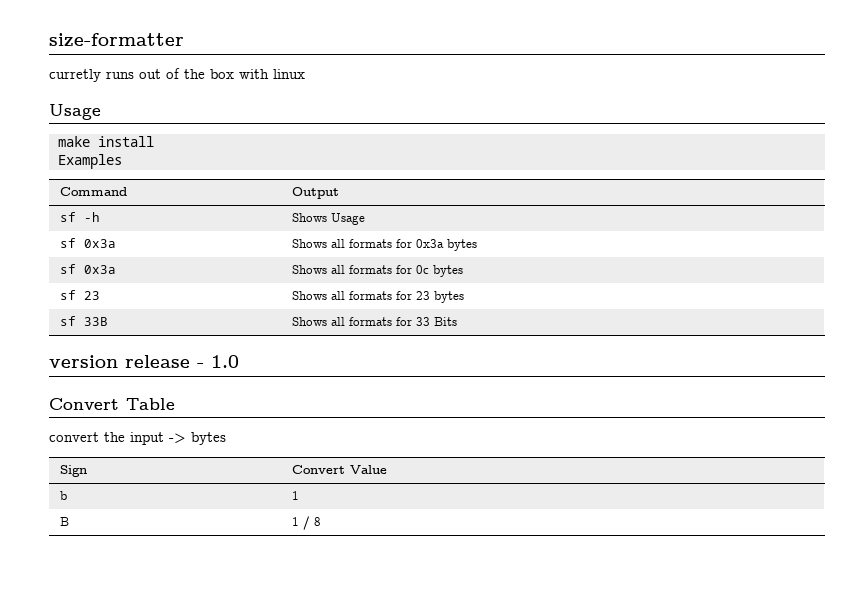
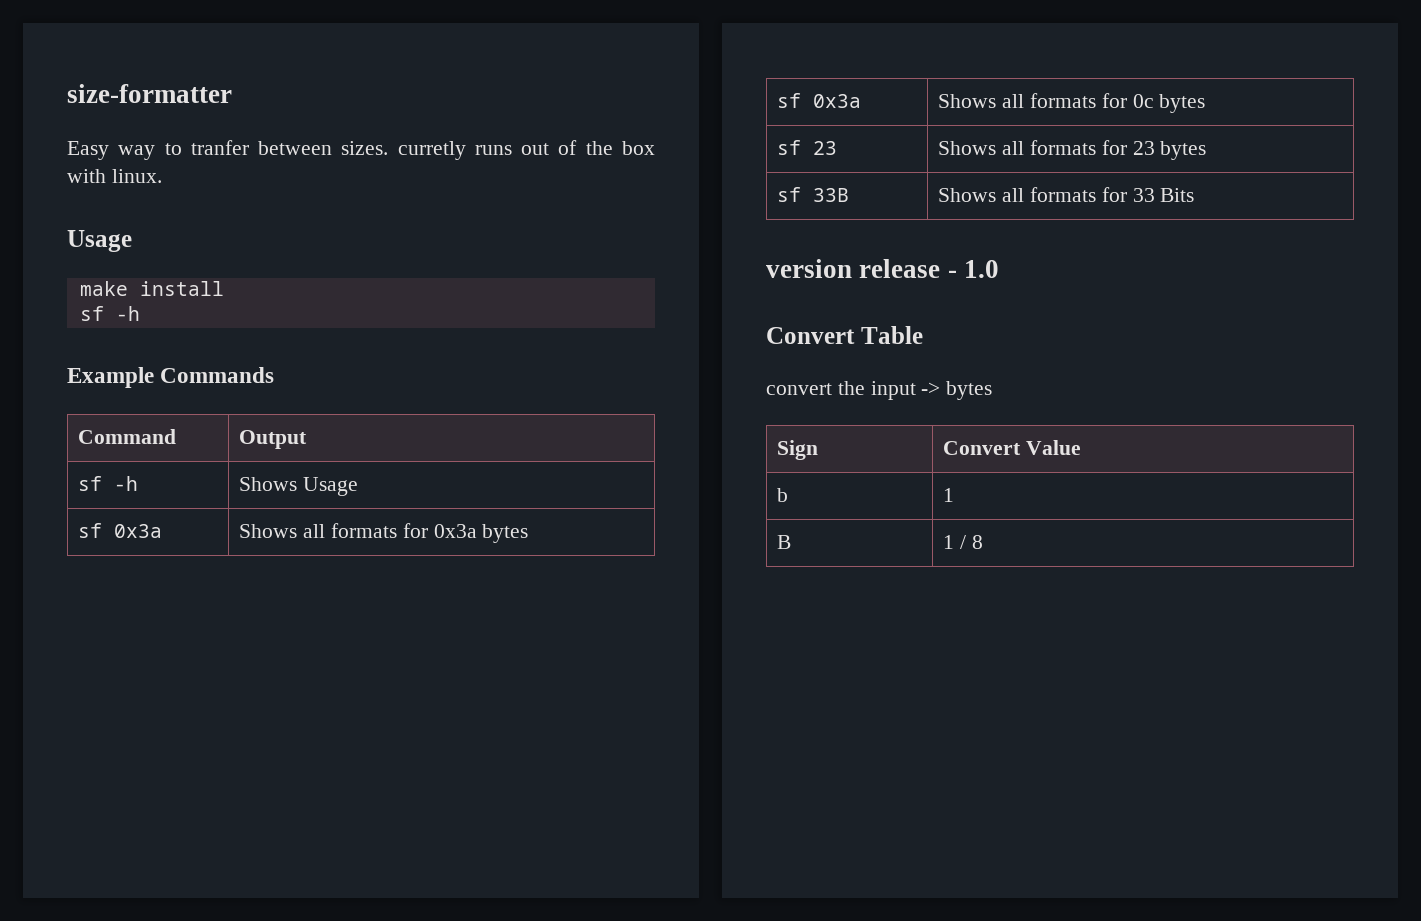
- curretly runs out of the box with linux
+ Easy way to tranfer between sizes. curretly runs out of the box with linux.
  make install
- Examples
+ sf -h
+ Example Commands

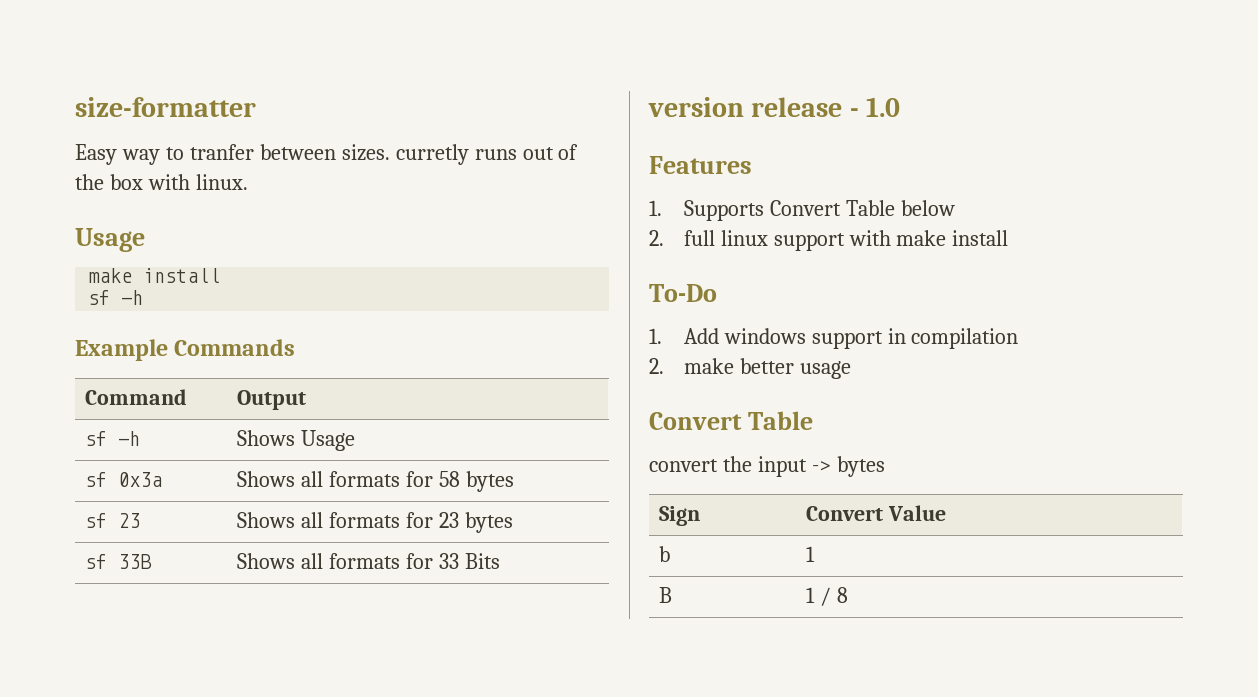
- sf 0x3a | Shows all formats for 0x3a bytes
- sf 0x3a | Shows all formats for 0c bytes
+ sf 0x3a | Shows all formats for 58 bytes
+ Features
+ 1. Supports Convert Table below
+ 2. full linux support with make install
+ To-Do
+ 1. Add windows support in compilation
+ 2. make better usage

